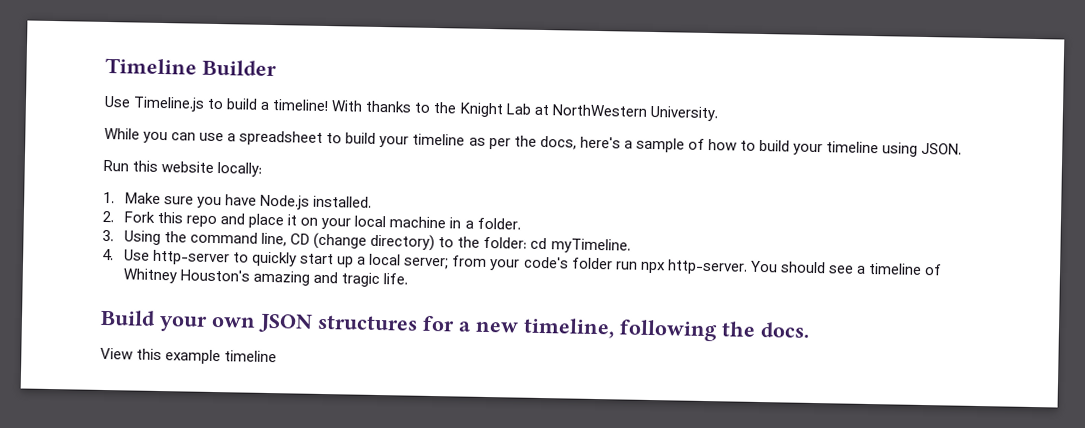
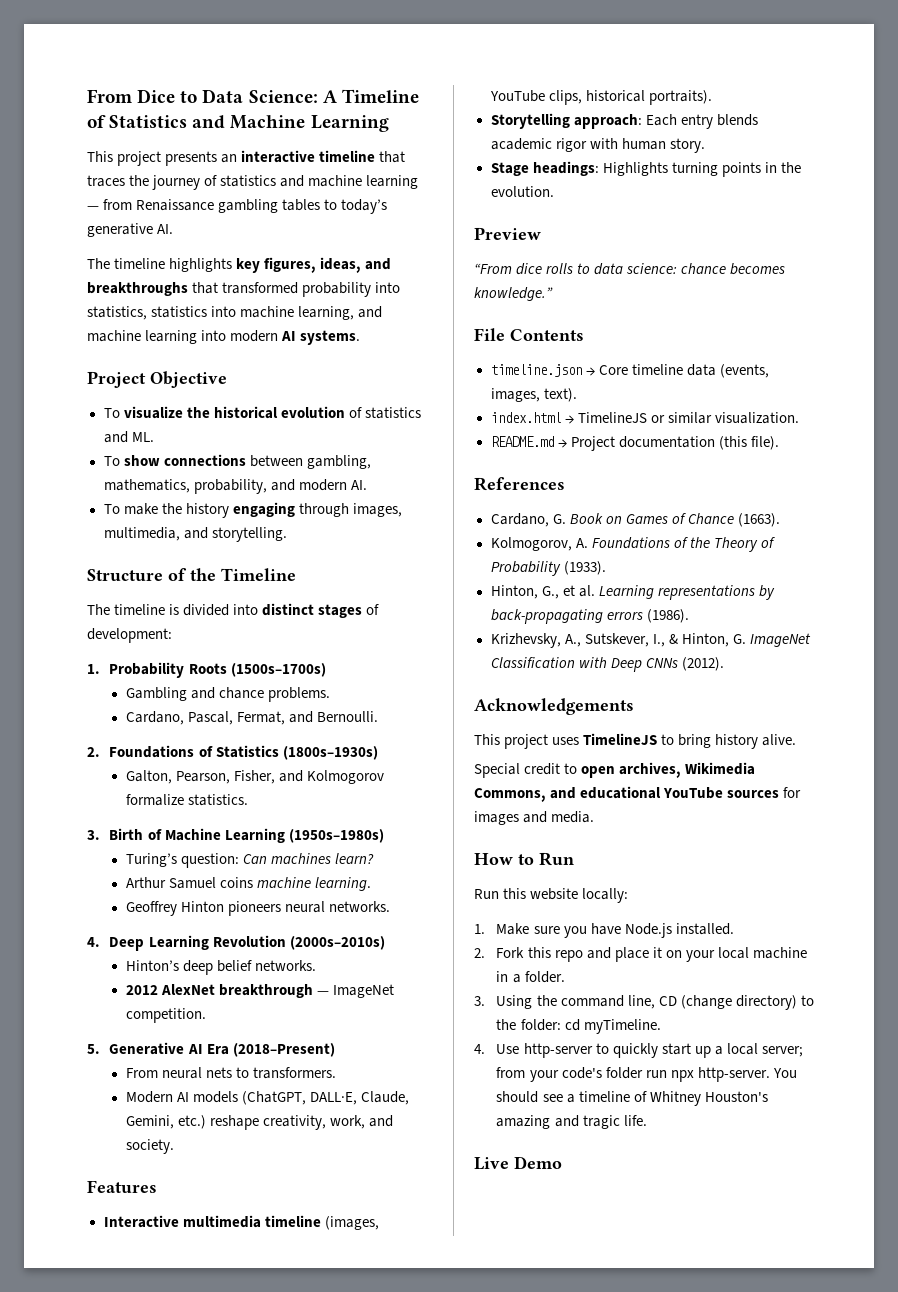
- Timeline Builder
- Use Timeline.js to build a timeline! With thanks to the Knight Lab at NorthWestern University.
- While you can use a spreadsheet to build your timeline as per the docs, here's a sample of how to build your timeline using JSON.
+ From Dice to Data Science: A Timeline of Statistics and Machine Learning
+ This project presents an interactive timeline that traces the journey of statistics and machine learning — from Renaissance gambling tables to today’s generative AI.
+ The timeline highlights key figures, ideas, and breakthroughs that transformed probability into statistics, statistics into machine learning, and machine learning into modern AI systems.
+ Project Objective
+ To visualize the historical evolution of statistics and ML.
+ To show connections between gambling, mathematics, probability, and modern AI.
+ To make the history engaging through images, multimedia, and storytelling.
+ Structure of the Timeline
+ The timeline is divided into distinct stages of development:
+ 1. Probability Roots (1500s–1700s)
+ Gambling and chance problems.
+ Cardano, Pascal, Fermat, and Bernoulli.
+ 2. Foundations of Statistics (1800s–1930s)
+ Galton, Pearson, Fisher, and Kolmogorov formalize statistics.
+ 3. Birth of Machine Learning (1950s–1980s)
+ Turing’s question: Can machines learn?
+ Arthur Samuel coins machine learning.
+ Geoffrey Hinton pioneers neural networks.
+ 4. Deep Learning Revolution (2000s–2010s)
+ Hinton’s deep belief networks.
+ 2012 AlexNet breakthrough — ImageNet competition.
+ 5. Generative AI Era (2018–Present)
+ From neural nets to transformers.
+ Modern AI models (ChatGPT, DALL·E, Claude, Gemini, etc.) reshape creativity, work, and society.
+ Features
+ Interactive multimedia timeline (images, YouTube clips, historical portraits).
+ Storytelling approach: Each entry blends academic rigor with human story.
+ Stage headings: Highlights turning points in the evolution.
+ Preview
+ “From dice rolls to data science: chance becomes knowledge.”
+ File Contents
+ timeline.json → Core timeline data (events, images, text).
+ index.html → TimelineJS or similar visualization.
+ README.md → Project documentation (this file).
+ References
+ Cardano, G. Book on Games of Chance (1663).
+ Kolmogorov, A. Foundations of the Theory of Probability (1933).
+ Hinton, G., et al. Learning representations by back-propagating errors (1986).
+ Krizhevsky, A., Sutskever, I., & Hinton, G. ImageNet Classification with Deep CNNs (2012).
+ Acknowledgements
+ This project uses TimelineJS to bring history alive.
+ Special credit to open archives, Wikimedia Commons, and educational YouTube sources for images and media.
+ How to Run
- Build your own JSON structures for a new timeline, following the docs.
- View this example timeline
+ Live Demo

